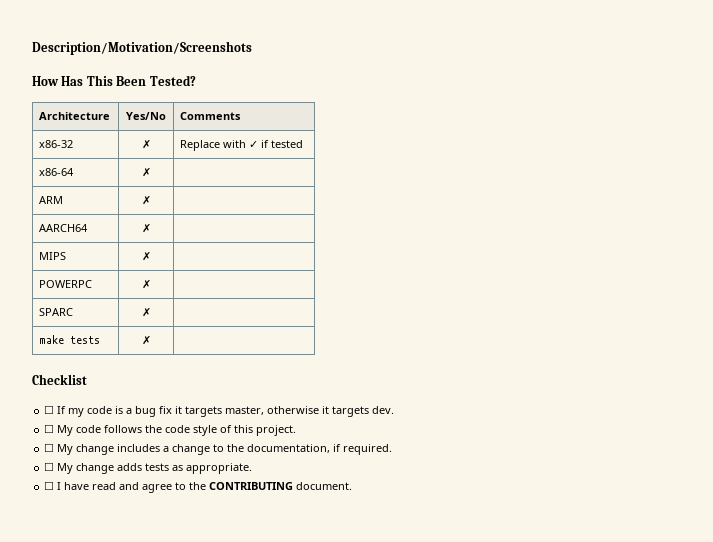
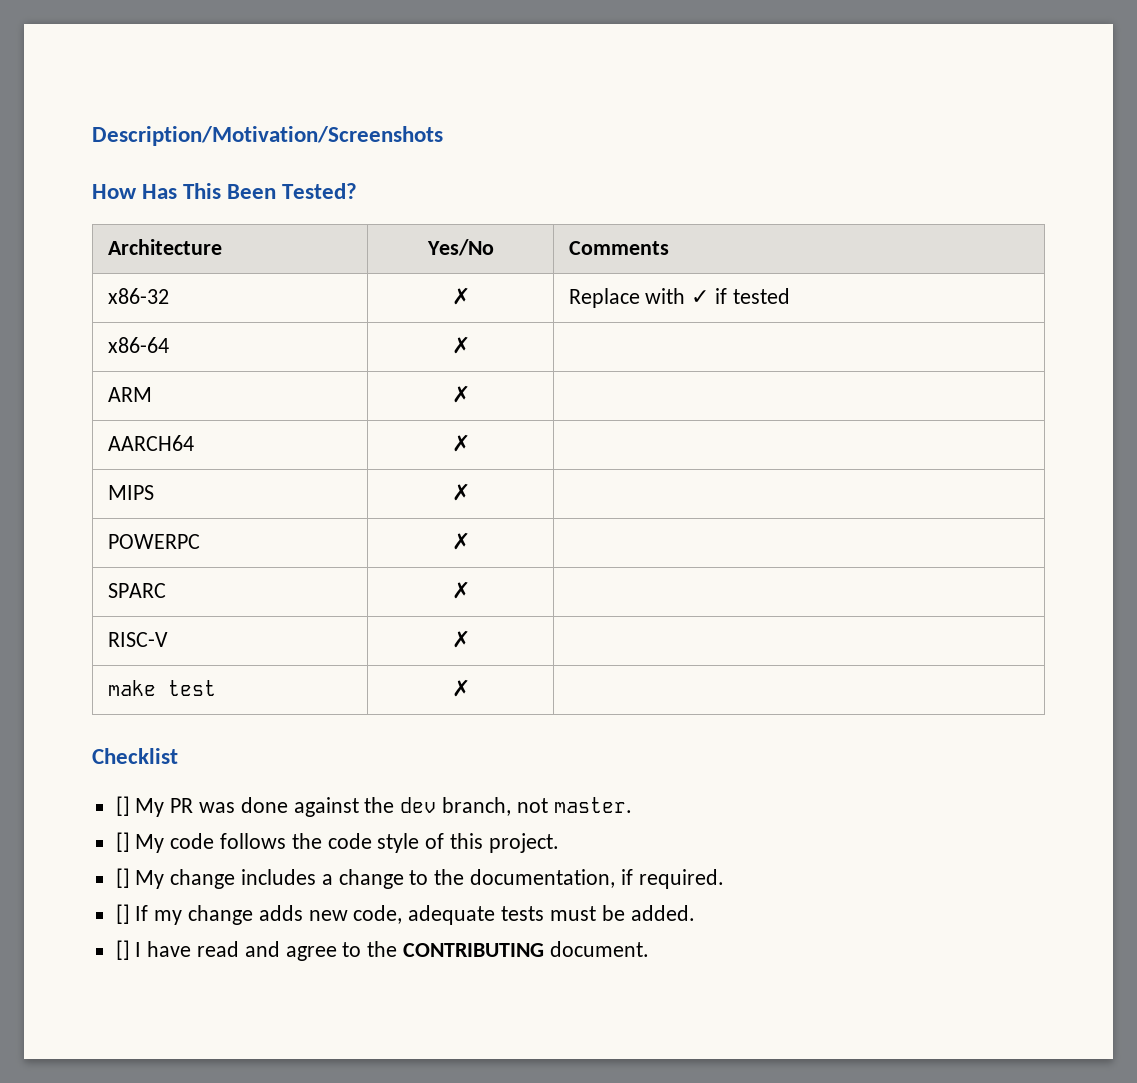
+ RISC-V | ✗ |
- make tests | ✗ |
+ make test | ✗ |
- ☐ If my code is a bug fix it targets master, otherwise it targets dev.
- ☐ My code follows the code style of this project.
+ [] My PR was done against the dev branch, not master.
+ [] My code follows the code style of this project.
- ☐ My change includes a change to the documentation, if required.
+ [] My change includes a change to the documentation, if required.
- ☐ My change adds tests as appropriate.
- ☐ I have read and agree to the CONTRIBUTING document.
+ [] If my change adds new code, adequate tests must be added.
+ [] I have read and agree to the CONTRIBUTING document.

